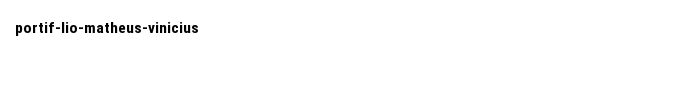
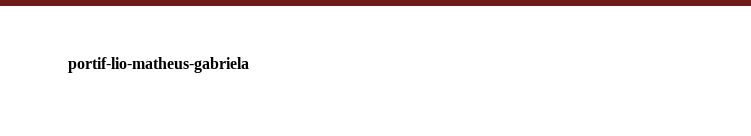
- portif-lio-matheus-vinicius
+ portif-lio-matheus-gabriela

